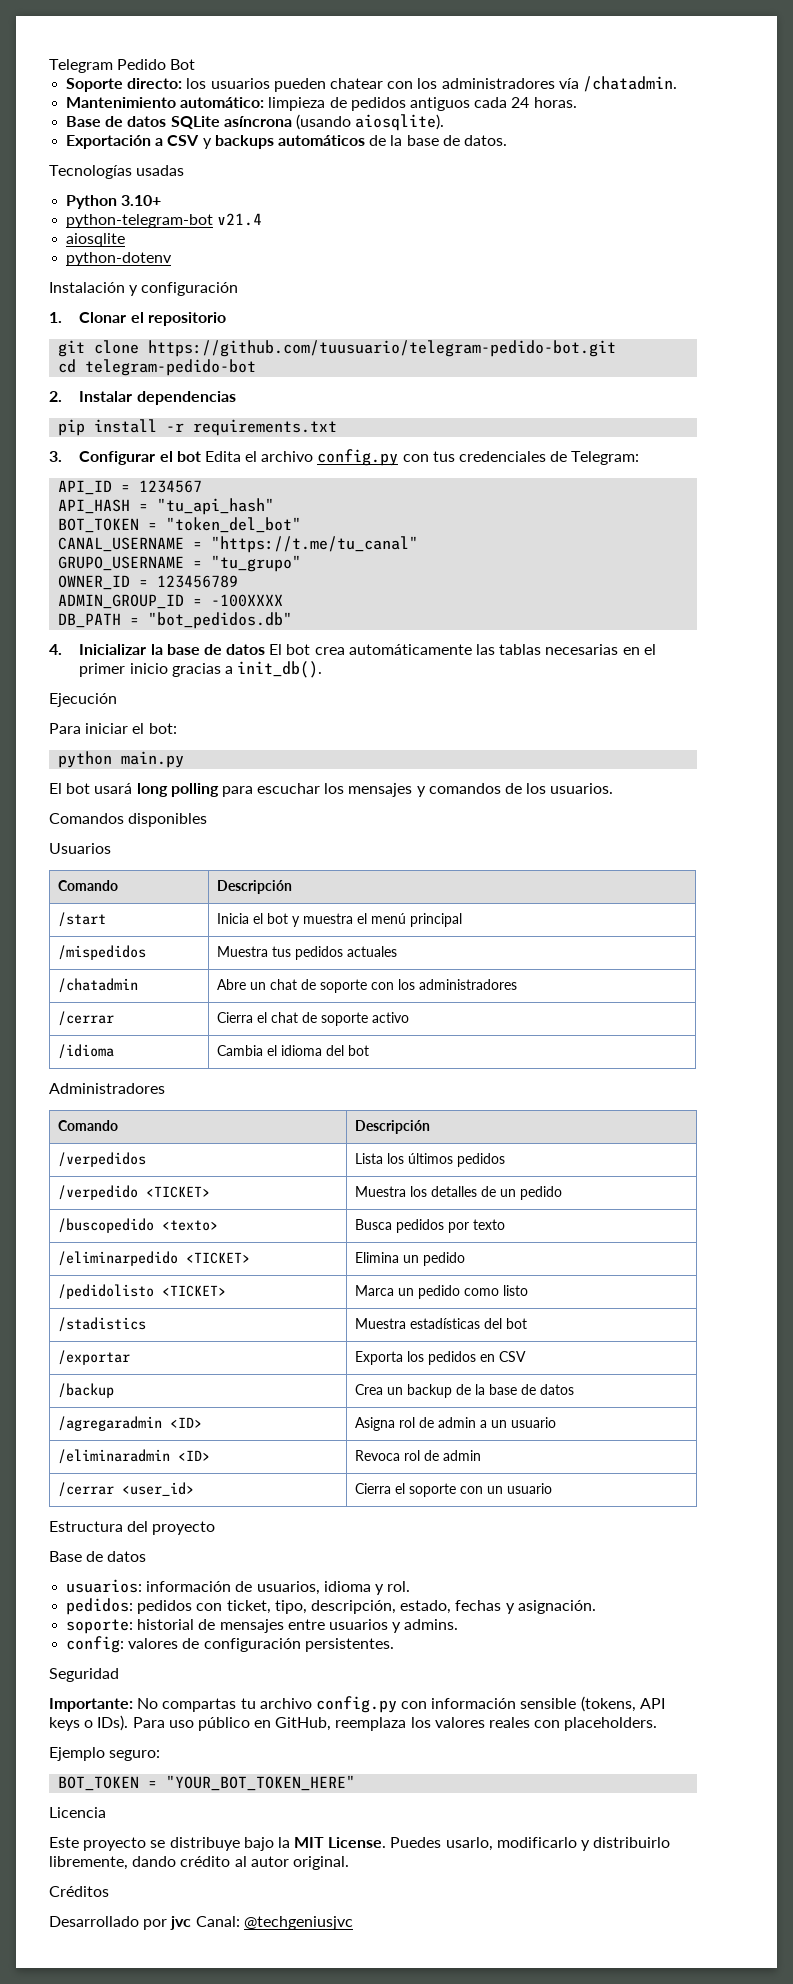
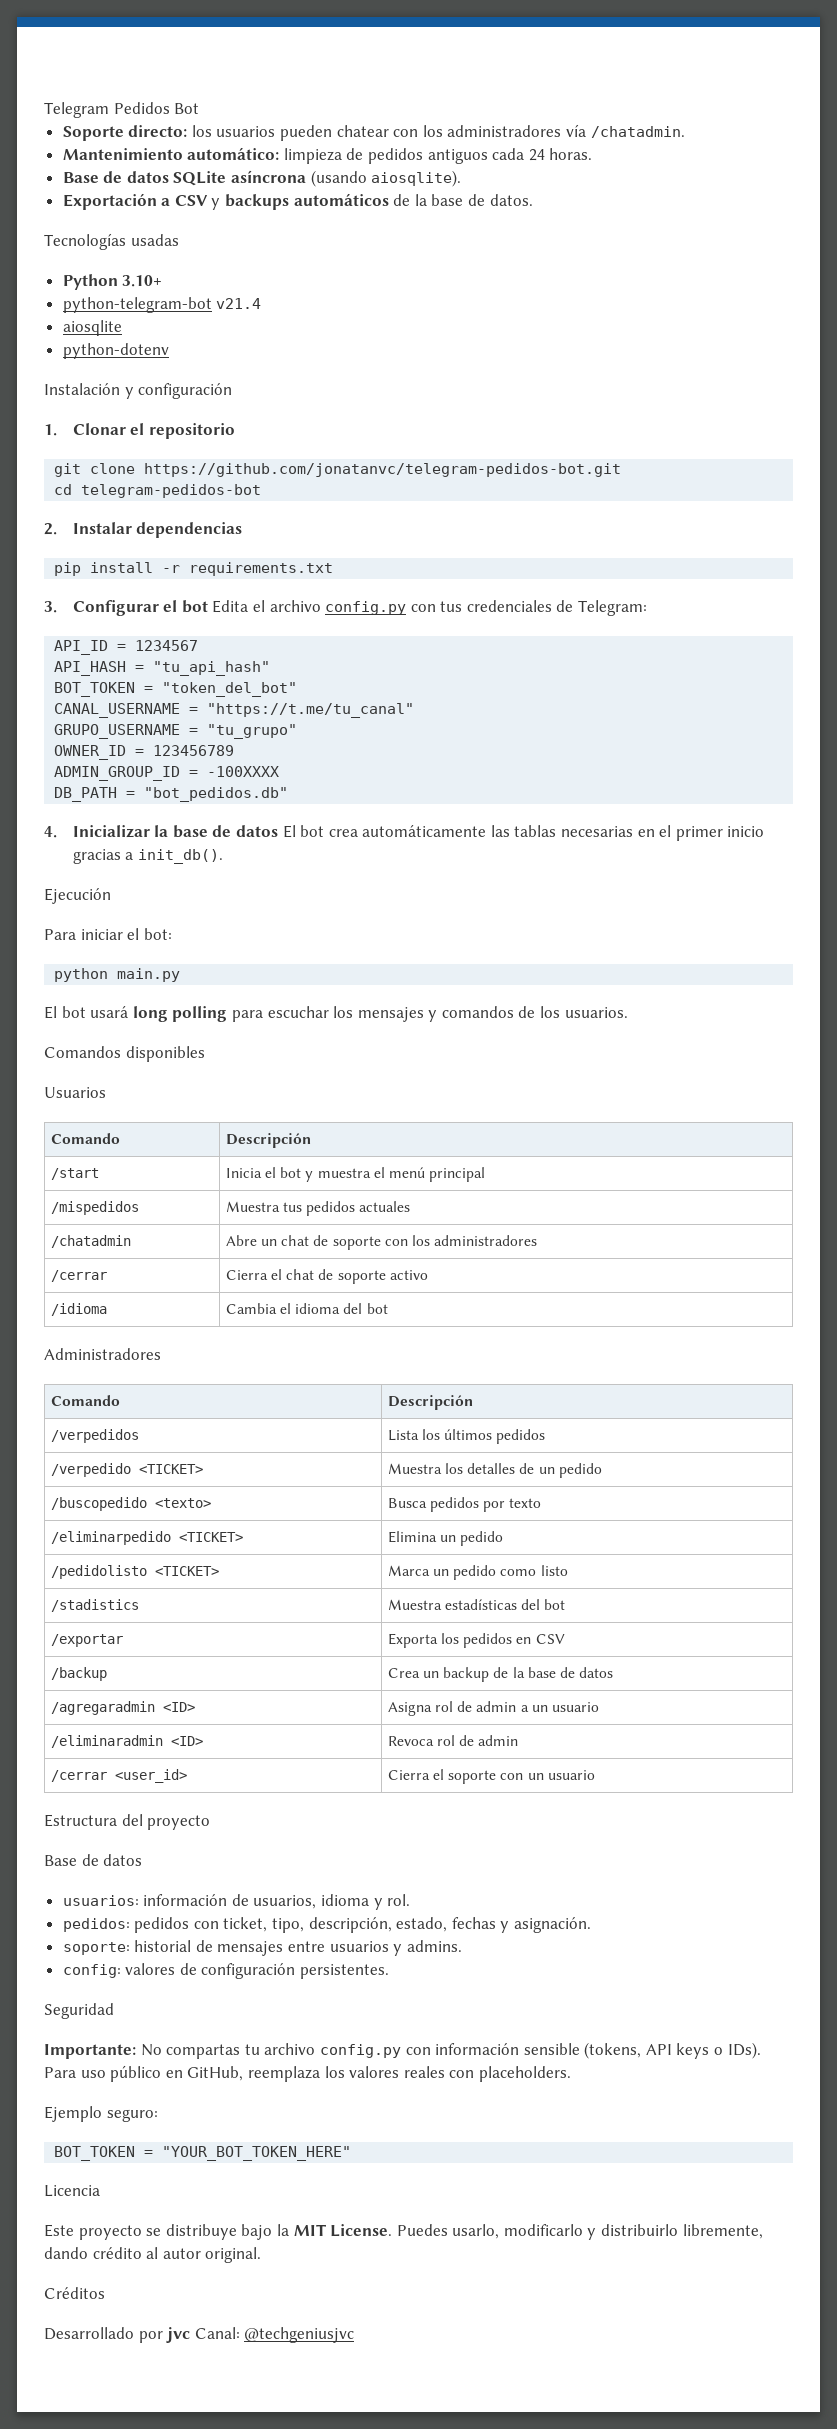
- Telegram Pedido Bot
+ Telegram Pedidos Bot
- git clone https://github.com/tuusuario/telegram-pedido-bot.git
+ git clone https://github.com/jonatanvc/telegram-pedidos-bot.git
- cd telegram-pedido-bot
+ cd telegram-pedidos-bot

